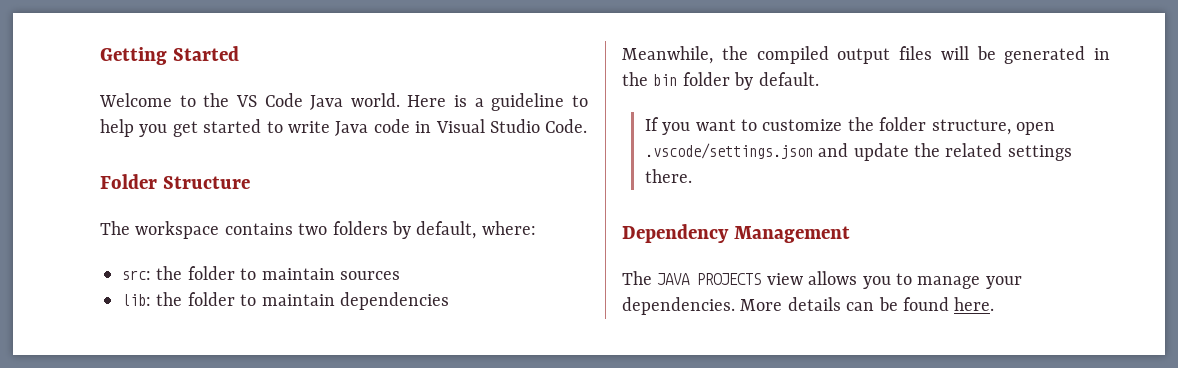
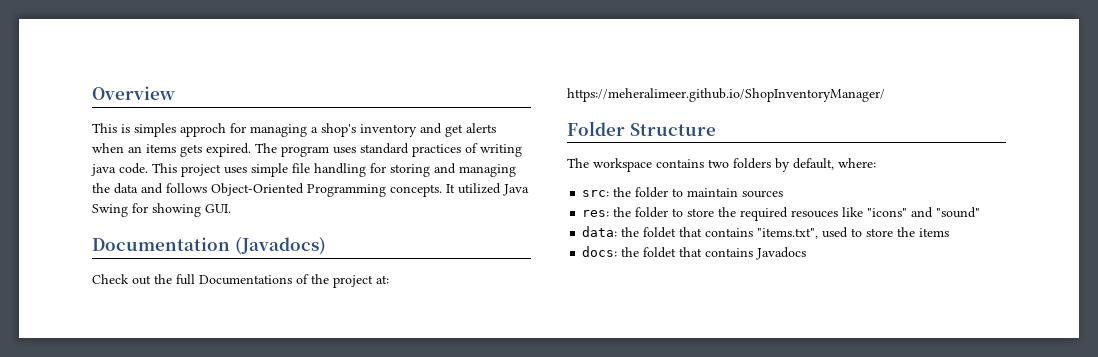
- Getting Started
- Welcome to the VS Code Java world. Here is a guideline to help you get started to write Java code in Visual Studio Code.
+ Overview
+ This is simples approch for managing a shop's inventory and get alerts when an items gets expired. The program uses standard practices of writing java code. This project uses simple file handling for storing and managing the data and follows Object-Oriented Programming concepts. It utilized Java Swing for showing GUI.
+ Documentation (Javadocs)
+ Check out the full Documentations of the project at: https://meheralimeer.github.io/ShopInventoryManager/
- lib: the folder to maintain dependencies
- Meanwhile, the compiled output files will be generated in the bin folder by default.
- If you want to customize the folder structure, open .vscode/settings.json and update the related settings there.
- Dependency Management
- The JAVA PROJECTS view allows you to manage your dependencies. More details can be found here.
+ res: the folder to store the required resouces like "icons" and "sound"
+ data: the foldet that contains "items.txt", used to store the items
+ docs: the foldet that contains Javadocs

